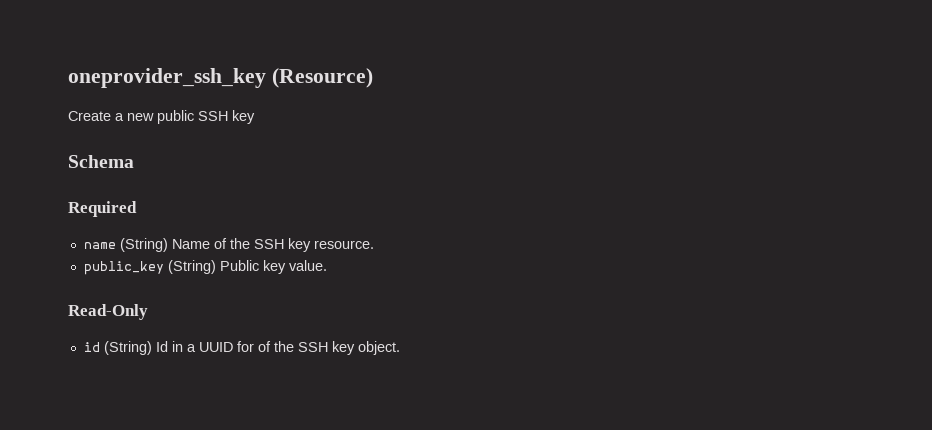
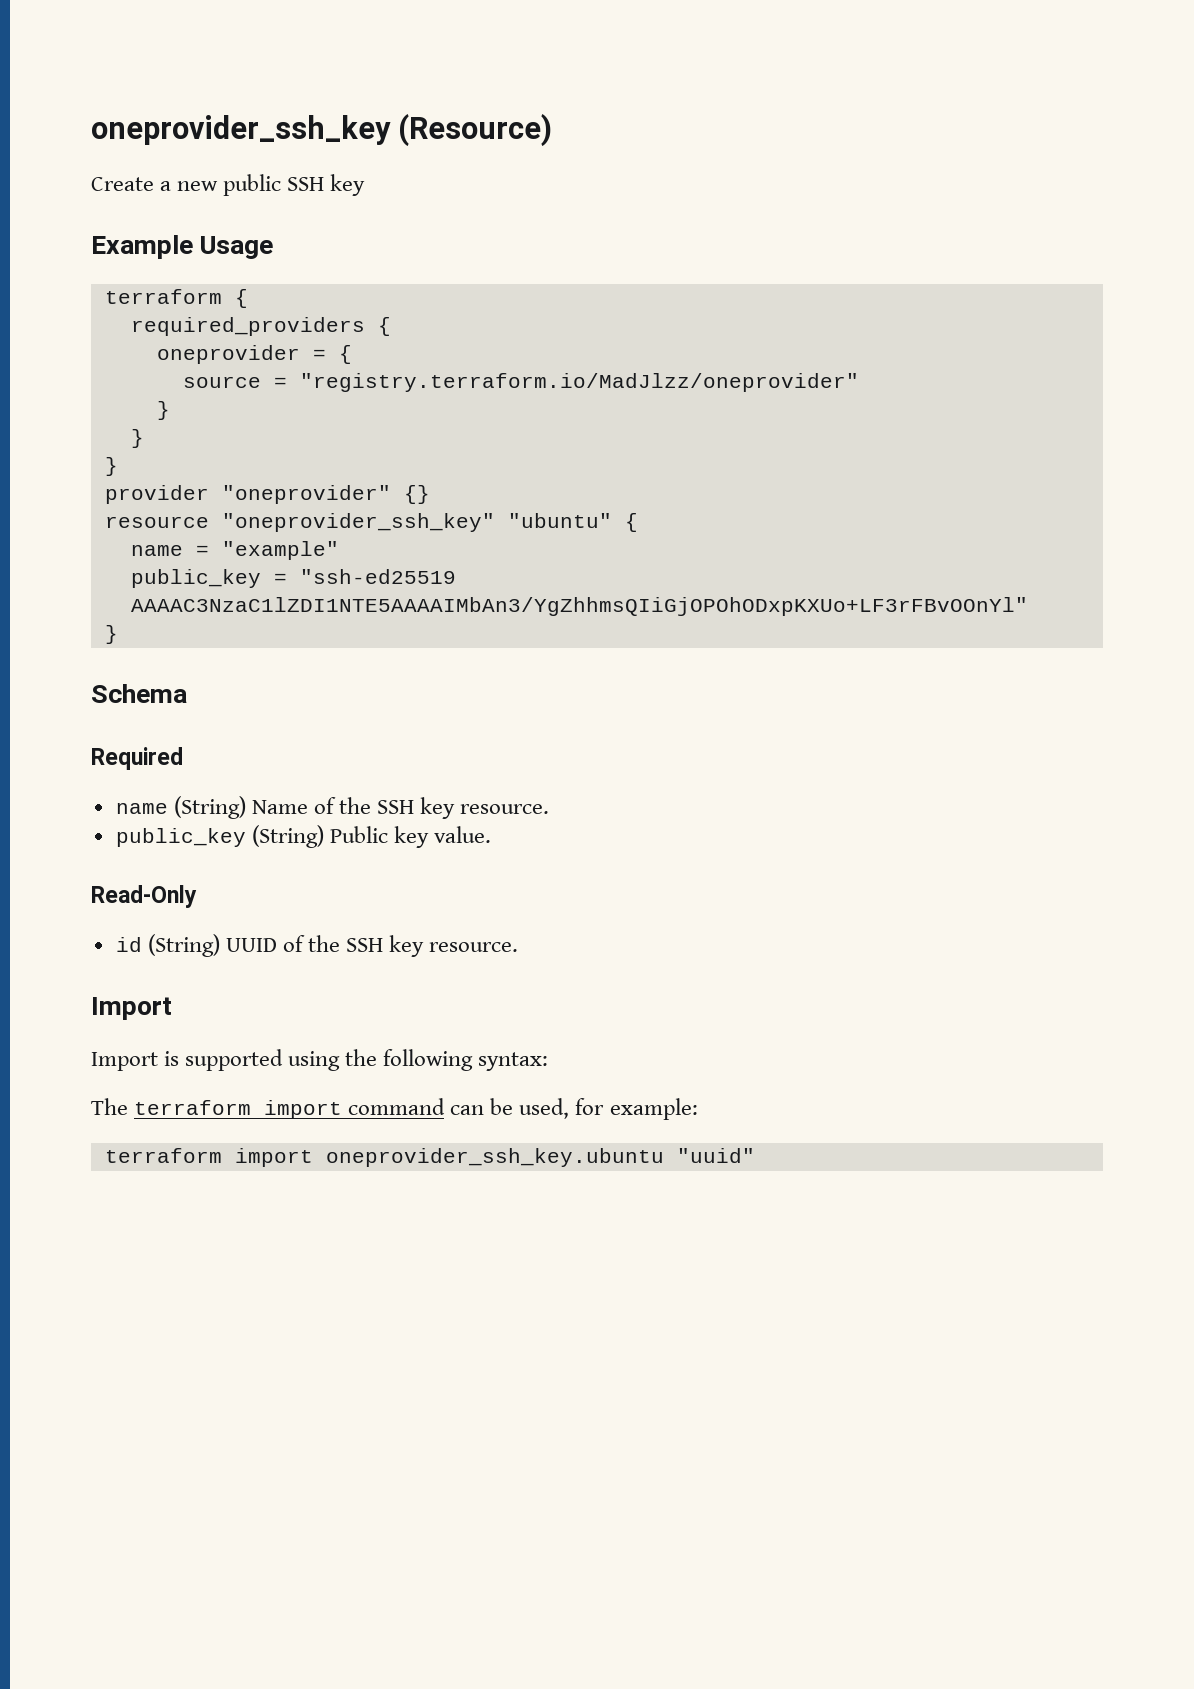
+ Example Usage
+ terraform {
+ required_providers {
+ oneprovider = {
+ source = "registry.terraform.io/MadJlzz/oneprovider"
+ }
+ }
+ }
+ provider "oneprovider" {}
+ resource "oneprovider_ssh_key" "ubuntu" {
+ name = "example"
+ public_key = "ssh-ed25519 AAAAC3NzaC1lZDI1NTE5AAAAIMbAn3/YgZhhmsQIiGjOPOhODxpKXUo+LF3rFBvOOnYl"
+ }
- id (String) Id in a UUID for of the SSH key object.
+ id (String) UUID of the SSH key resource.
+ Import
+ Import is supported using the following syntax:
+ The terraform import command can be used, for example:
+ terraform import oneprovider_ssh_key.ubuntu "uuid"

